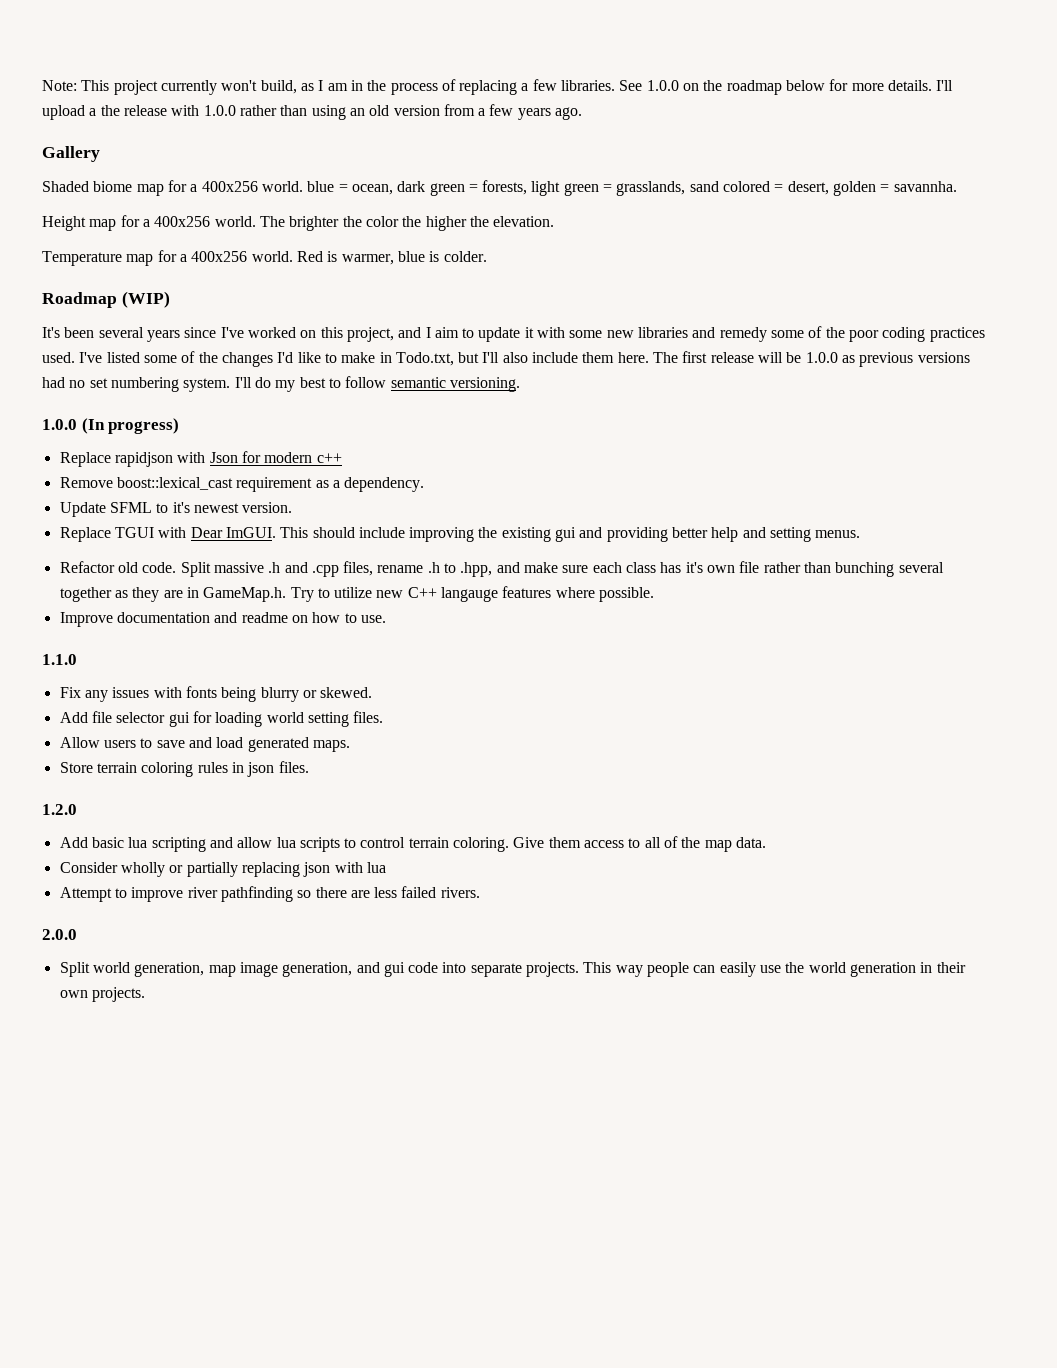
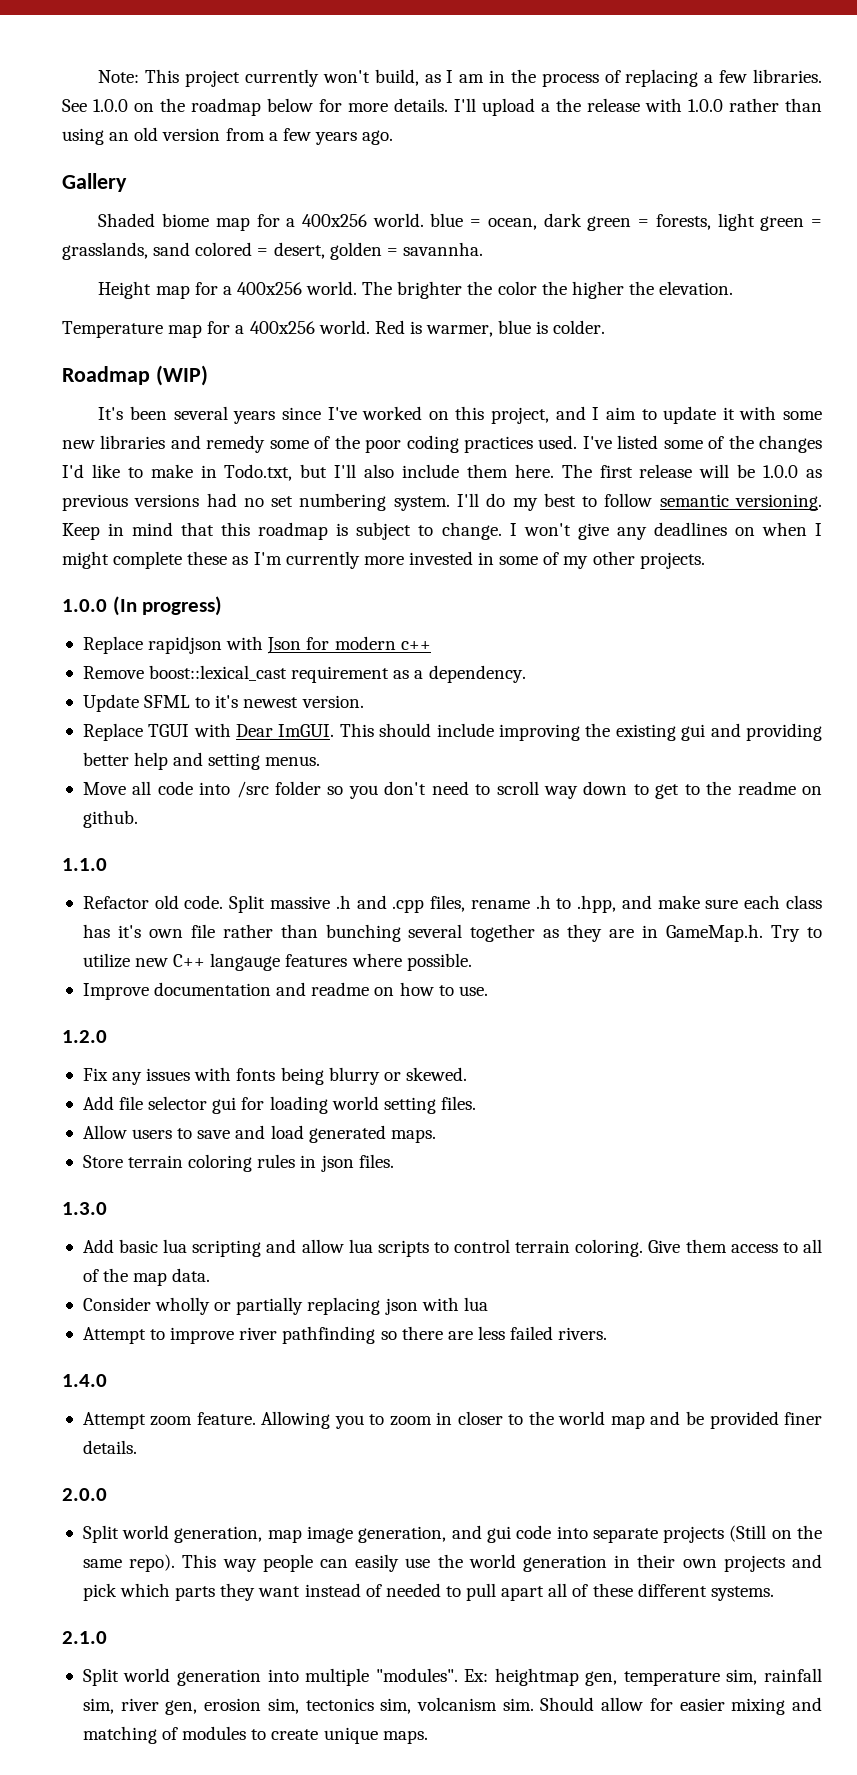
+ Keep in mind that this roadmap is subject to change. I won't give any deadlines on when I might complete these as I'm currently more invested in some of my other projects.
+ Move all code into /src folder so you don't need to scroll way down to get to the readme on github.
+ 1.1.0
- 1.1.0
+ 1.2.0
- 1.2.0
+ 1.3.0
+ 1.4.0
+ Attempt zoom feature. Allowing you to zoom in closer to the world map and be provided finer details.
- Split world generation, map image generation, and gui code into separate projects.
+ Split world generation, map image generation, and gui code into separate projects (Still on the same repo).
- This way people can easily use the world generation in their own projects.
+ This way people can easily use the world generation in their own projects and pick which parts they want instead of needed to pull apart all of these different systems.
+ 2.1.0
+ Split world generation into multiple "modules". Ex: heightmap gen, temperature sim, rainfall sim, river gen, erosion sim, tectonics sim, volcanism sim. Should allow for easier mixing and matching of modules to create unique maps.

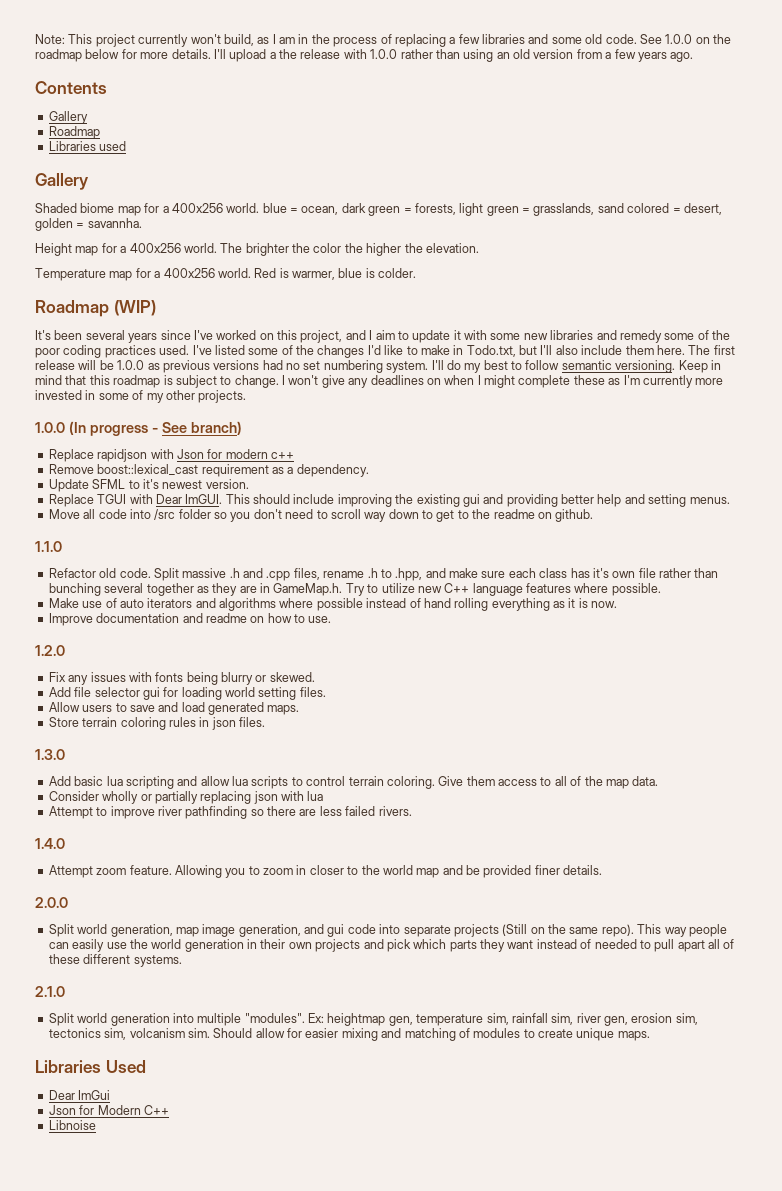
- Note: This project currently won't build, as I am in the process of replacing a few libraries.
+ Note: This project currently won't build, as I am in the process of replacing a few libraries and some old code.
+ Contents
+ Gallery
+ Roadmap
+ Libraries used
- 1.0.0 (In progress)
+ 1.0.0 (In progress - See branch)
- Split massive .h and .cpp files, rename .h to .hpp, and make sure each class has it's own file rather than bunching several together as they are in GameMap.h. Try to utilize new C++ langauge features where possible.
+ Split massive .h and .cpp files, rename .h to .hpp, and make sure each class has it's own file rather than bunching several together as they are in GameMap.h. Try to utilize new C++ language features where possible.
+ Make use of auto iterators and algorithms where possible instead of hand rolling everything as it is now.
+ Libraries Used
+ Dear ImGui
+ Json for Modern C++
+ Libnoise

